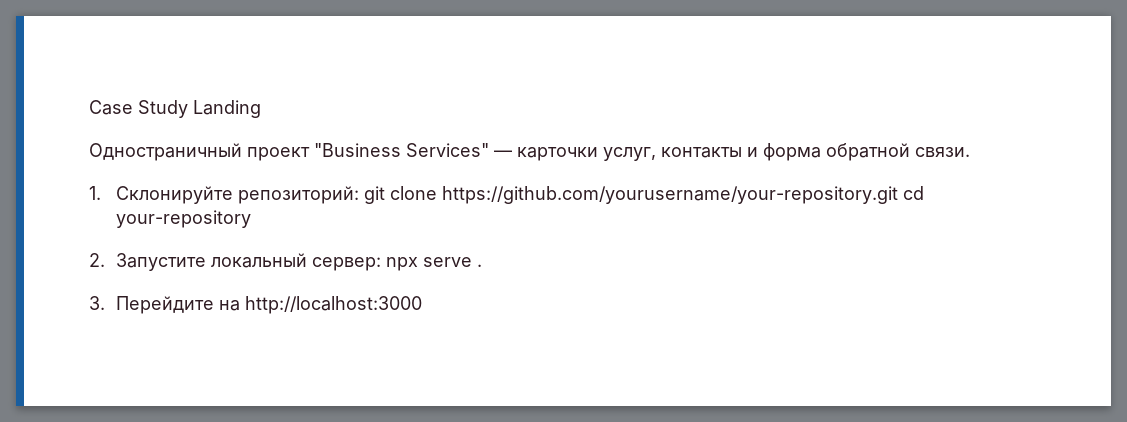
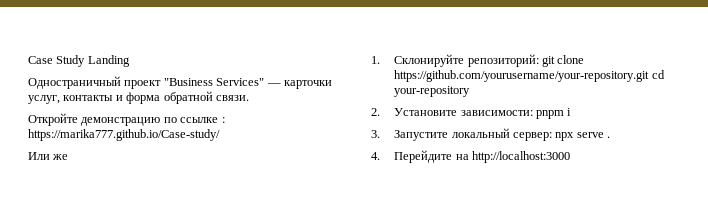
+ Откройте демонстрацию по ссылке : https://marika777.github.io/Case-study/
+ Или же
- 2. Запустите локальный сервер: npx serve .
+ 2. Установите зависимости: pnpm i
+ 3. Запустите локальный сервер: npx serve .
- 3. Перейдите на http://localhost:3000
+ 4. Перейдите на http://localhost:3000

